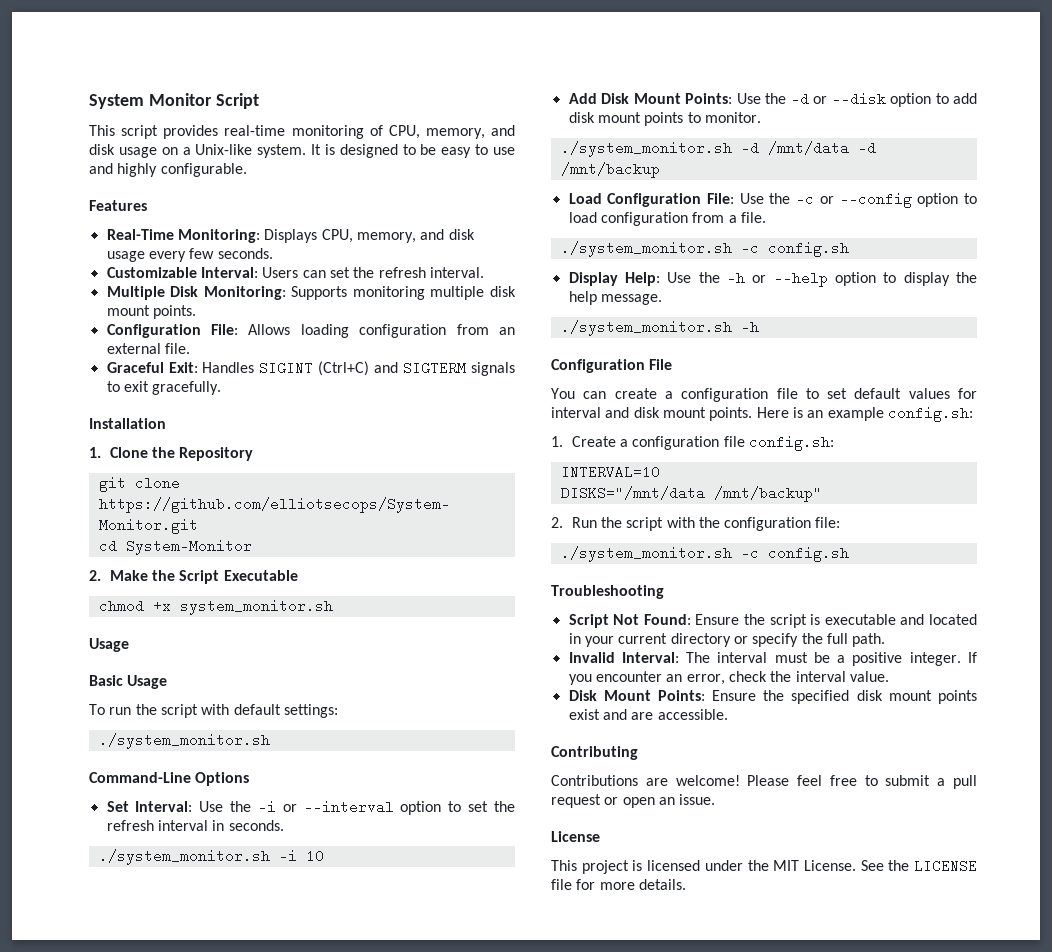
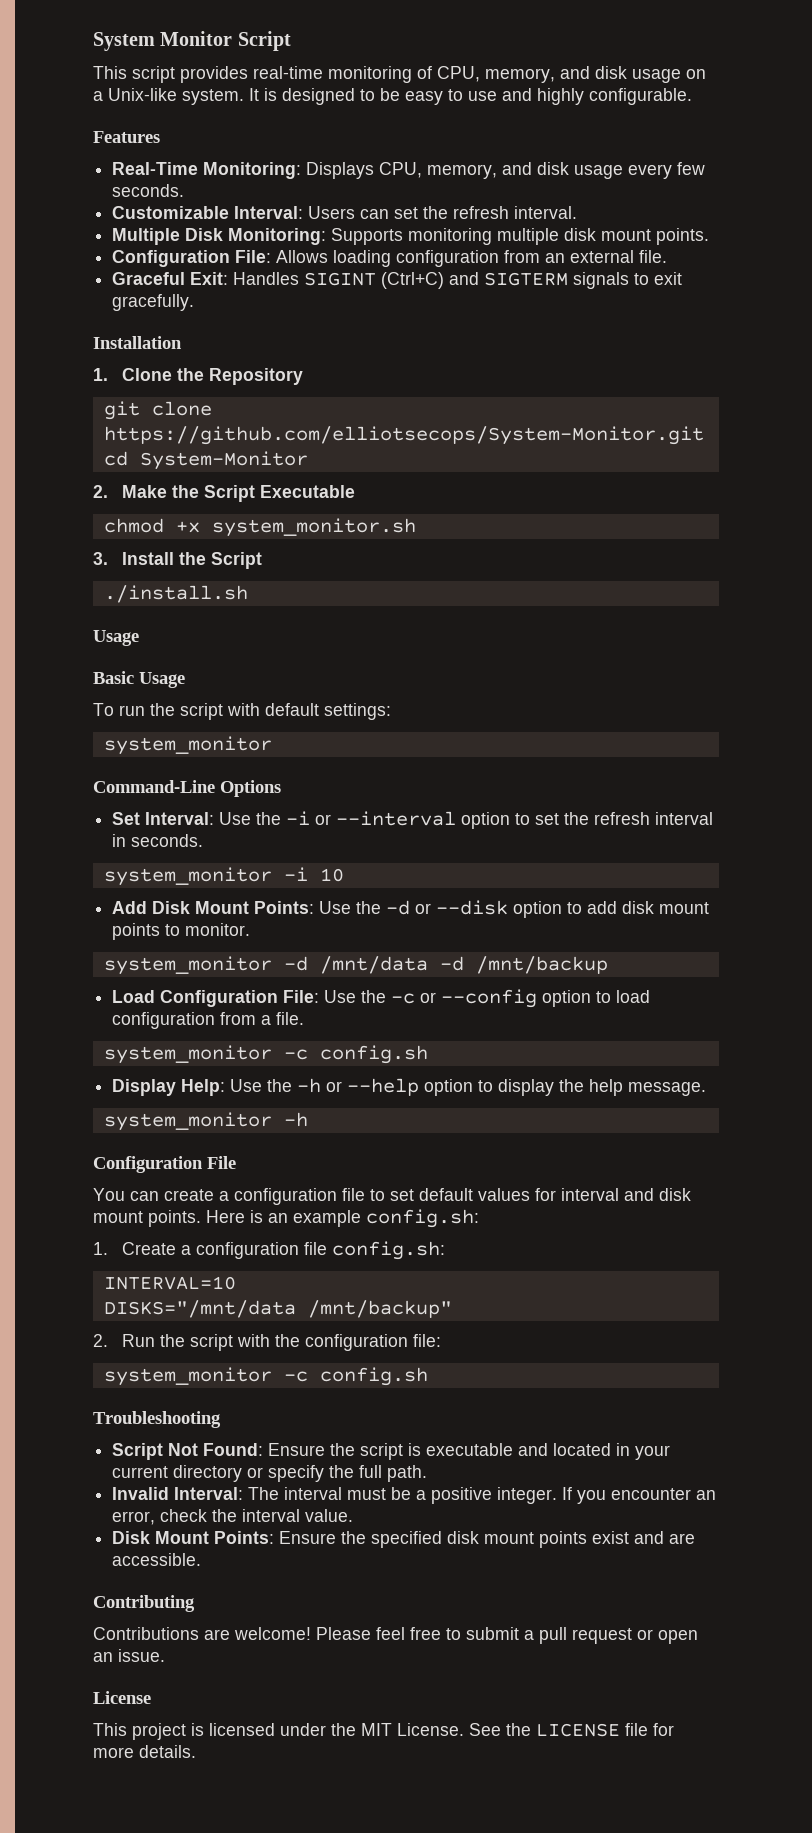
+ 3. Install the Script
+ ./install.sh
  To run the script with default settings:
- ./system_monitor.sh
+ system_monitor
- ./system_monitor.sh -i 10
+ system_monitor -i 10
- ./system_monitor.sh -d /mnt/data -d /mnt/backup
+ system_monitor -d /mnt/data -d /mnt/backup
  Load Configuration File: Use the -c or --config option to load configuration from a file.
- ./system_monitor.sh -c config.sh
+ system_monitor -c config.sh
- ./system_monitor.sh -h
+ system_monitor -h
  2. Run the script with the configuration file:
- ./system_monitor.sh -c config.sh
+ system_monitor -c config.sh

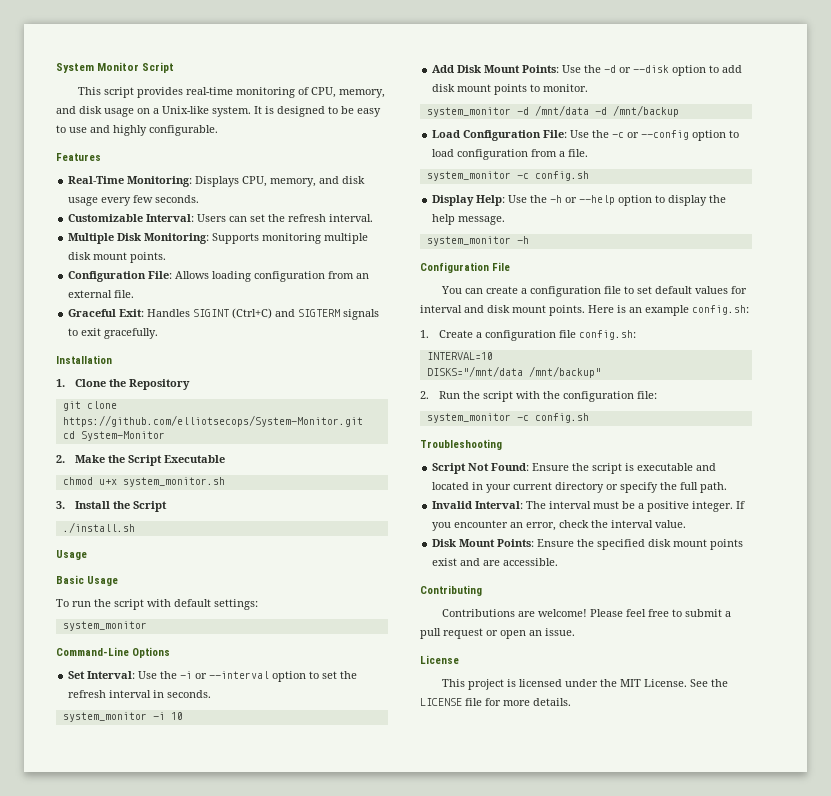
- chmod +x system_monitor.sh
+ chmod u+x system_monitor.sh

